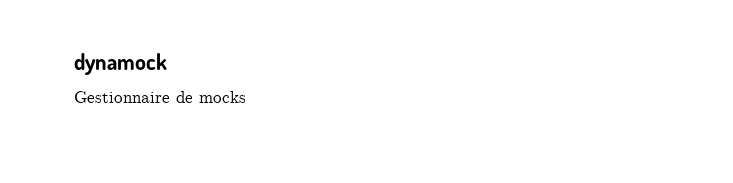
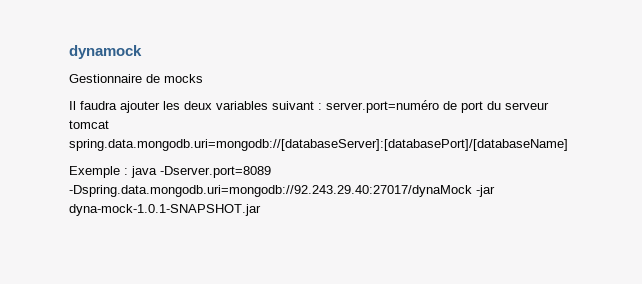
+ Il faudra ajouter les deux variables suivant : server.port=numéro de port du serveur tomcat spring.data.mongodb.uri=mongodb://[databaseServer]:[databasePort]/[databaseName]
+ Exemple : java -Dserver.port=8089 -Dspring.data.mongodb.uri=mongodb://92.243.29.40:27017/dynaMock -jar dyna-mock-1.0.1-SNAPSHOT.jar

